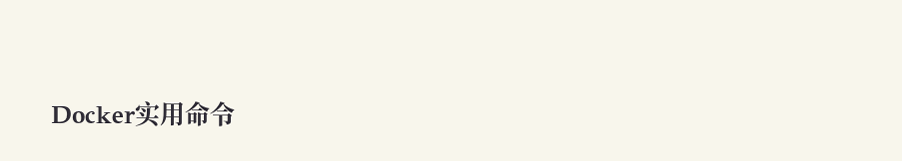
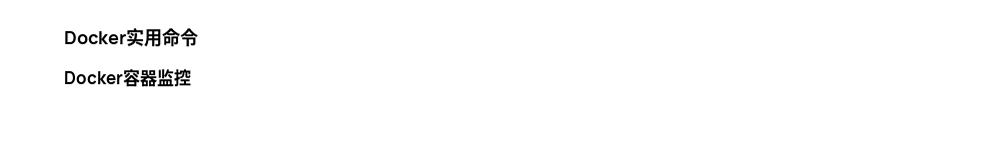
+ Docker容器监控

